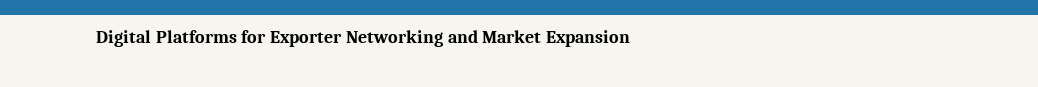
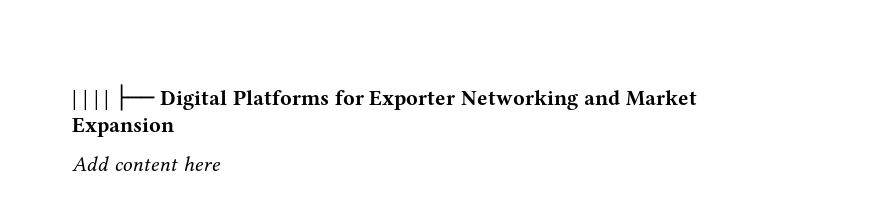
- Digital Platforms for Exporter Networking and Market Expansion
+ | | | | ├── Digital Platforms for Exporter Networking and Market Expansion
+ Add content here

